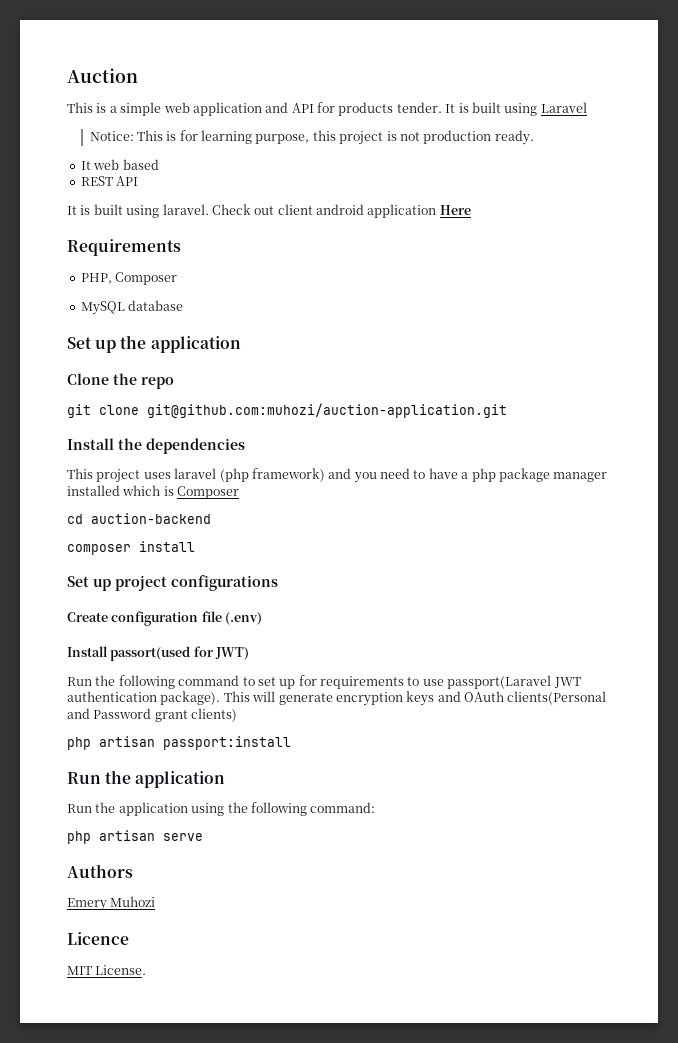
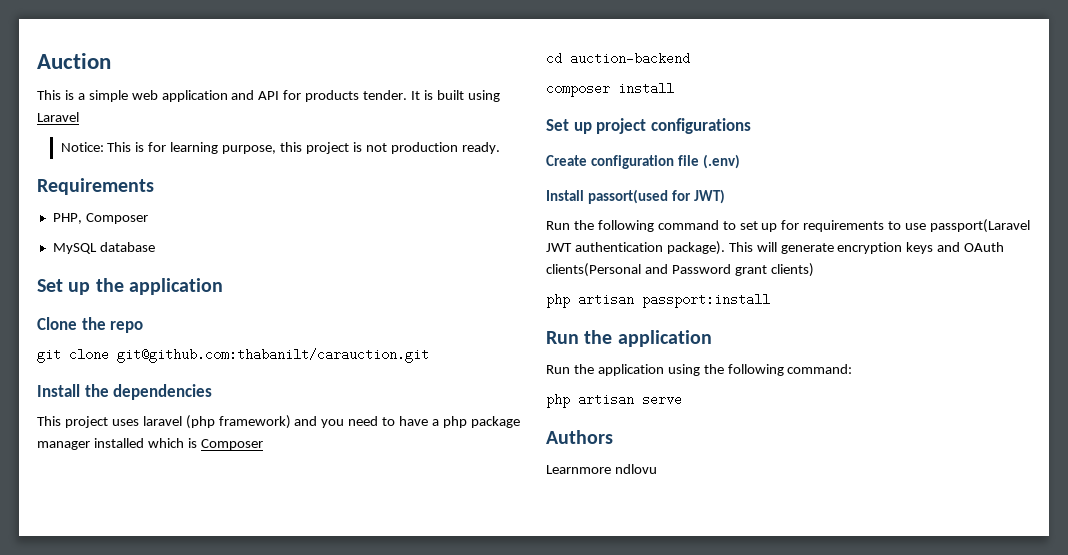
- It web based
- REST API
- It is built using laravel. Check out client android application Here
- git clone git@github.com:muhozi/auction-application.git
+ git clone git@github.com:thabanilt/carauction.git
- Emery Muhozi
- Licence
- MIT License.
+ Learnmore ndlovu

